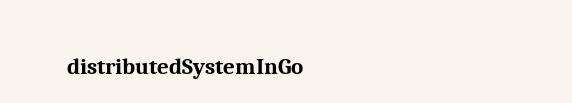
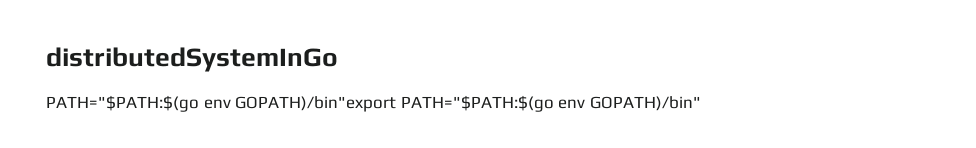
+ PATH="$PATH:$(go env GOPATH)/bin"export PATH="$PATH:$(go env GOPATH)/bin"

